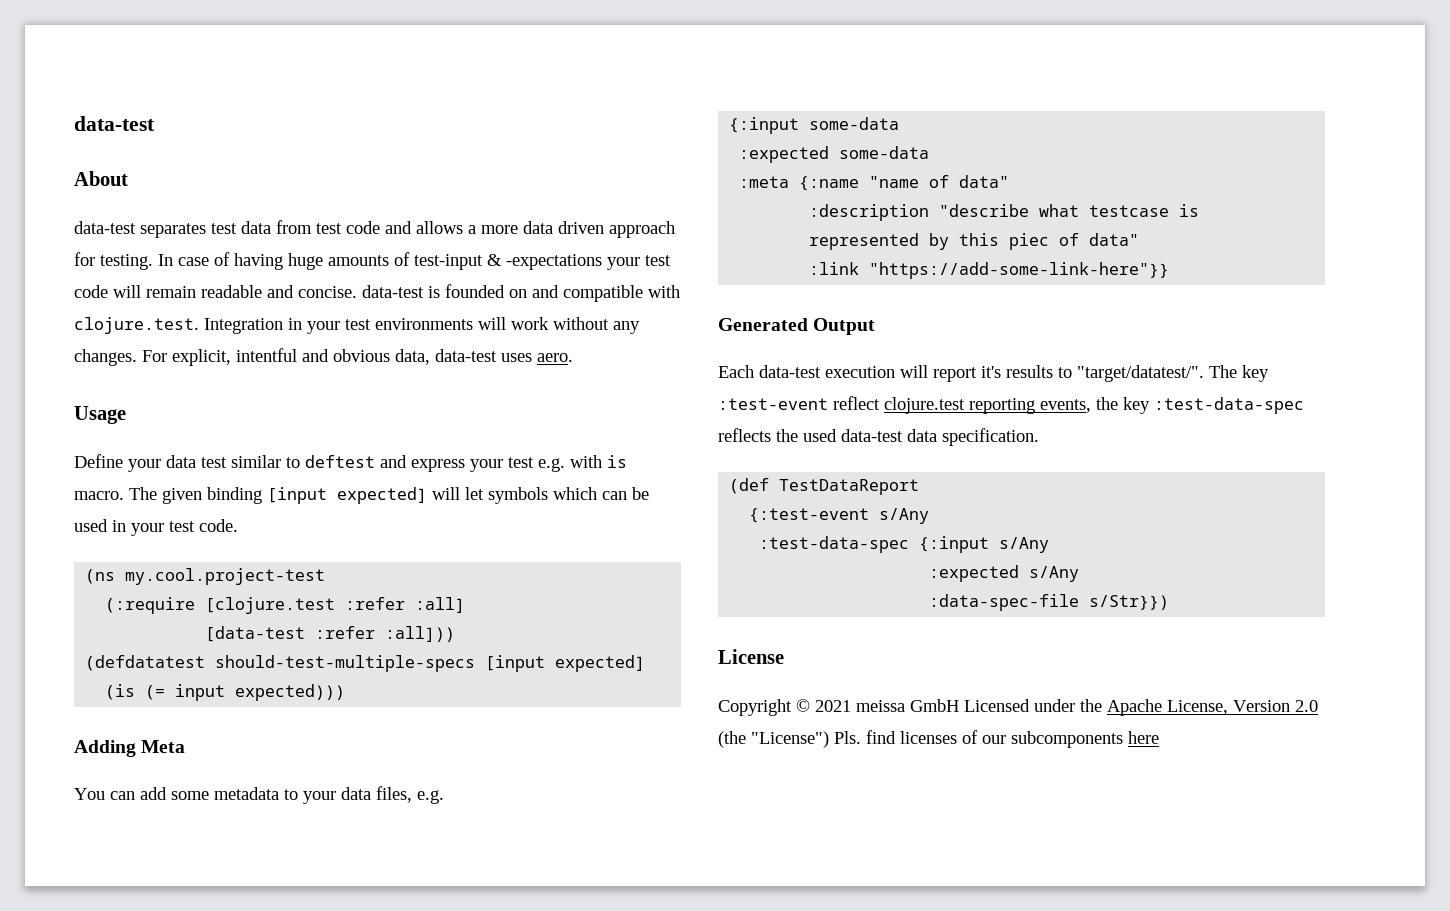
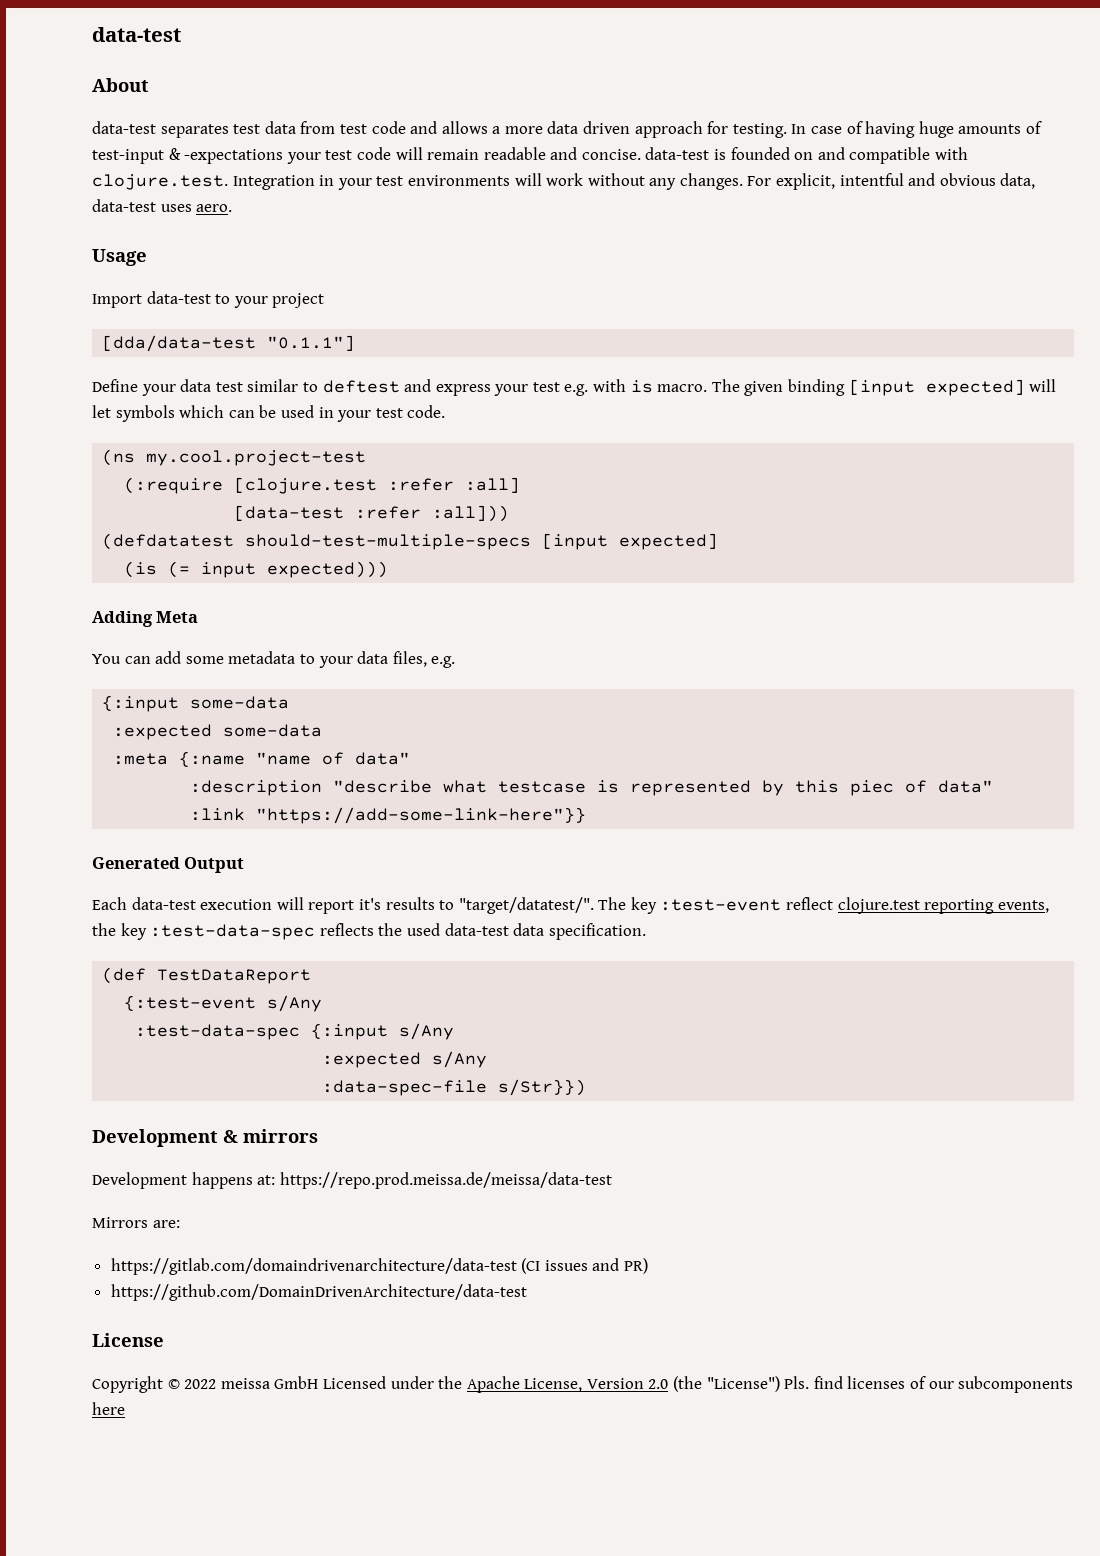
+ Import data-test to your project
+ [dda/data-test "0.1.1"]
+ Development & mirrors
+ Development happens at: https://repo.prod.meissa.de/meissa/data-test
+ Mirrors are:
+ https://gitlab.com/domaindrivenarchitecture/data-test (CI issues and PR)
+ https://github.com/DomainDrivenArchitecture/data-test
- Copyright © 2021 meissa GmbH Licensed under the Apache License, Version 2.0 (the "License") Pls. find licenses of our subcomponents here
+ Copyright © 2022 meissa GmbH Licensed under the Apache License, Version 2.0 (the "License") Pls. find licenses of our subcomponents here

